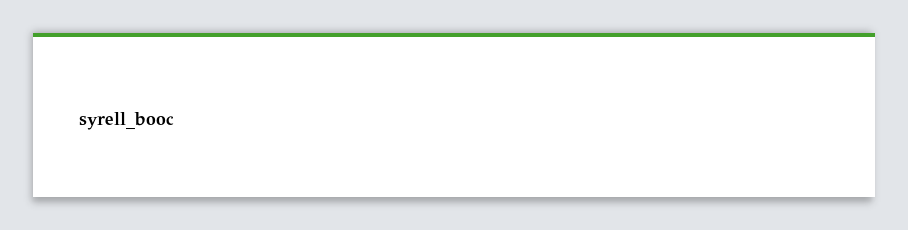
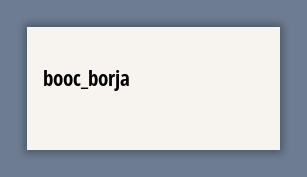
- syrell_booc
+ booc_borja

